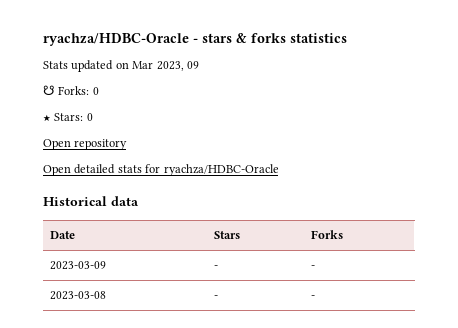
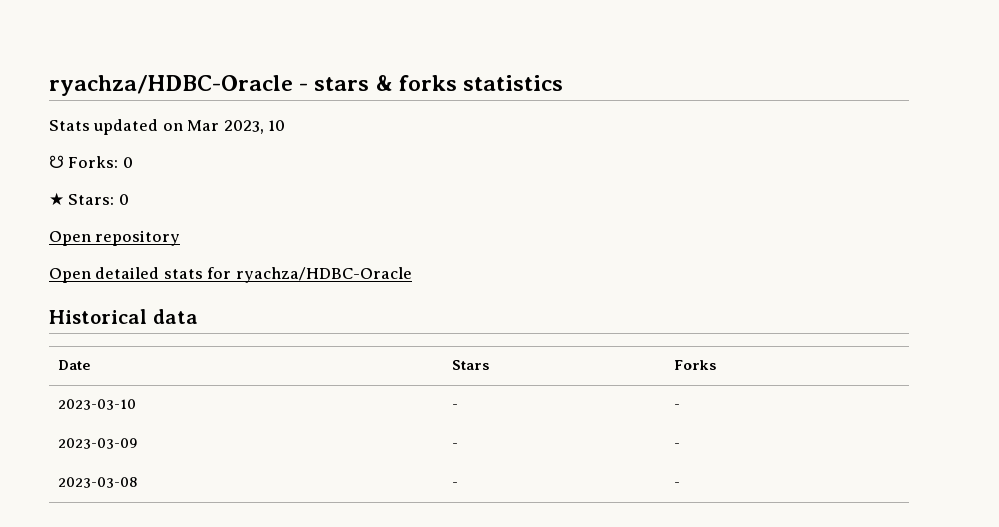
- Stats updated on Mar 2023, 09
+ Stats updated on Mar 2023, 10
+ 2023-03-10 | - | -

